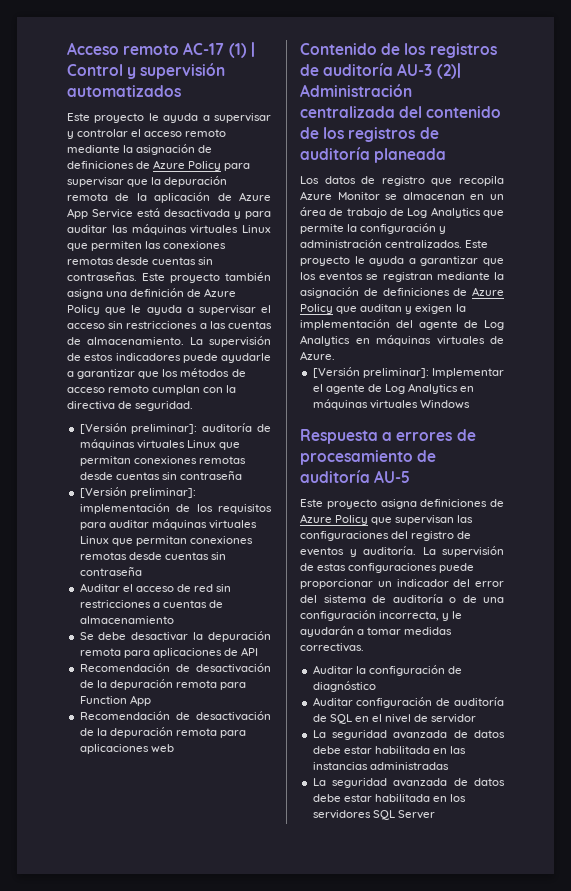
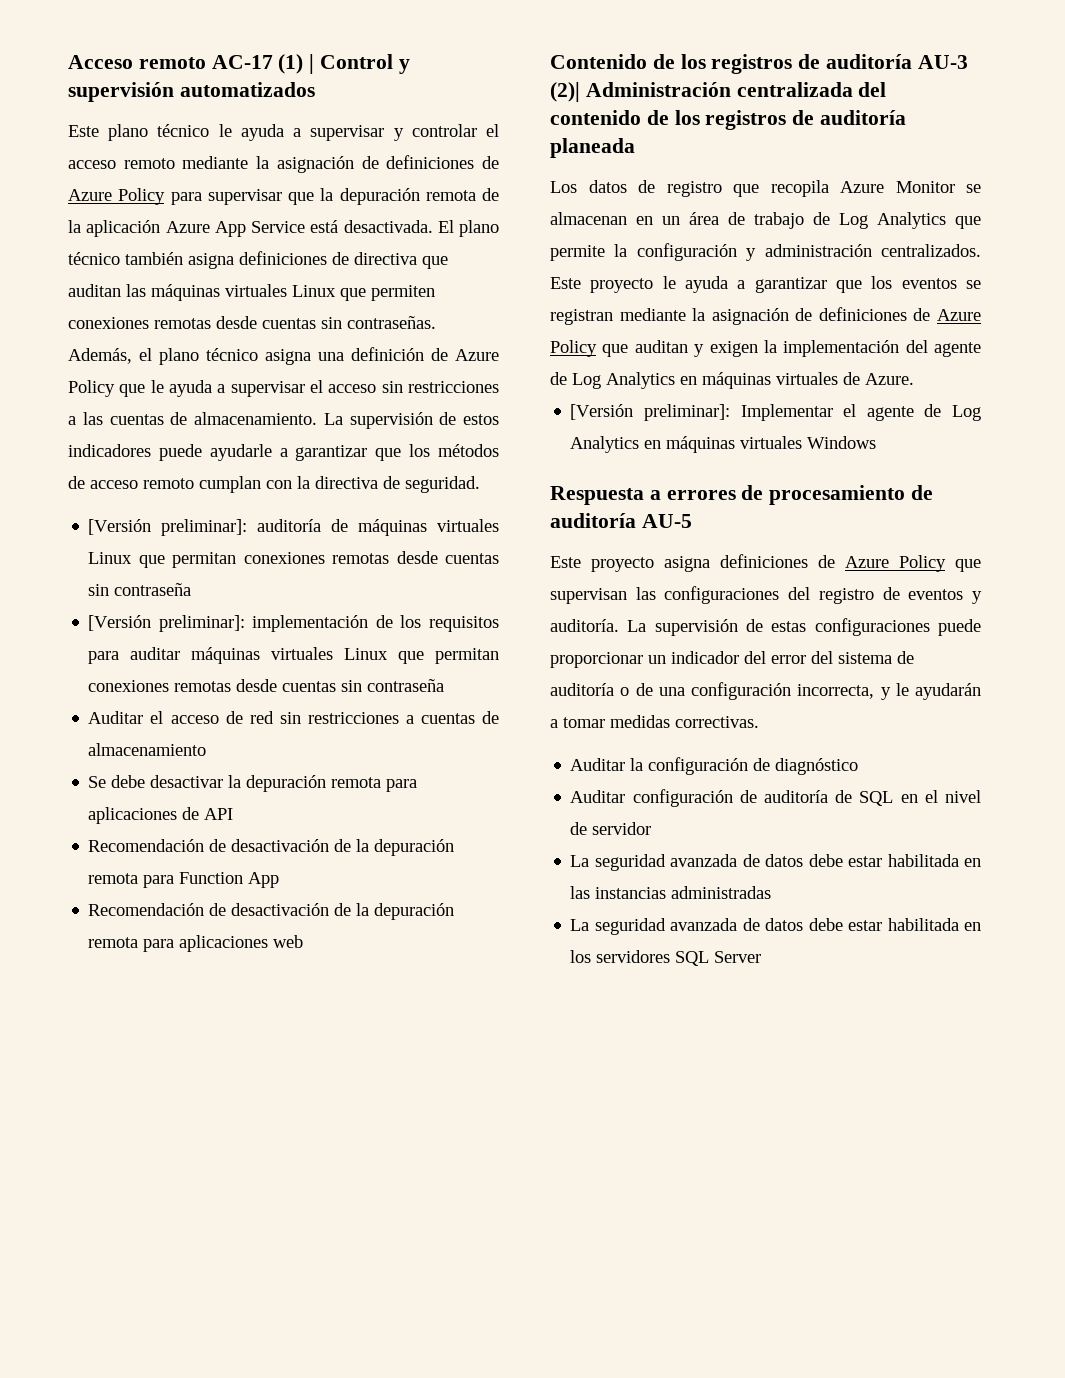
- Este proyecto le ayuda a supervisar y controlar el acceso remoto mediante la asignación de definiciones de Azure Policy para supervisar que la depuración remota de la aplicación de Azure App Service está desactivada y para auditar las máquinas virtuales Linux que permiten las conexiones remotas desde cuentas sin contraseñas.
+ Este plano técnico le ayuda a supervisar y controlar el acceso remoto mediante la asignación de definiciones de Azure Policy para supervisar que la depuración remota de la aplicación Azure App Service está desactivada. El plano técnico también asigna definiciones de directiva que auditan las máquinas virtuales Linux que permiten conexiones remotas desde cuentas sin contraseñas.
- Este proyecto también asigna una definición de Azure Policy que le ayuda a supervisar el acceso sin restricciones a las cuentas de almacenamiento.
+ Además, el plano técnico asigna una definición de Azure Policy que le ayuda a supervisar el acceso sin restricciones a las cuentas de almacenamiento.

